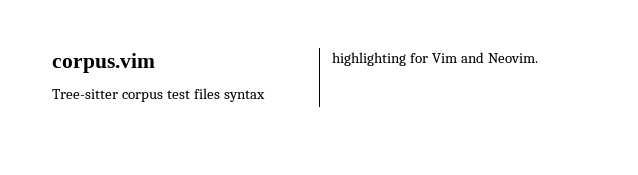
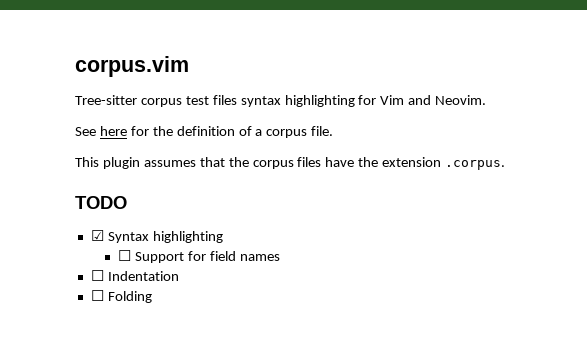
+ See here for the definition of a corpus file.
+ This plugin assumes that the corpus files have the extension .corpus.
+ TODO
+ ☑ Syntax highlighting
+ ☐ Support for field names
+ ☐ Indentation
+ ☐ Folding

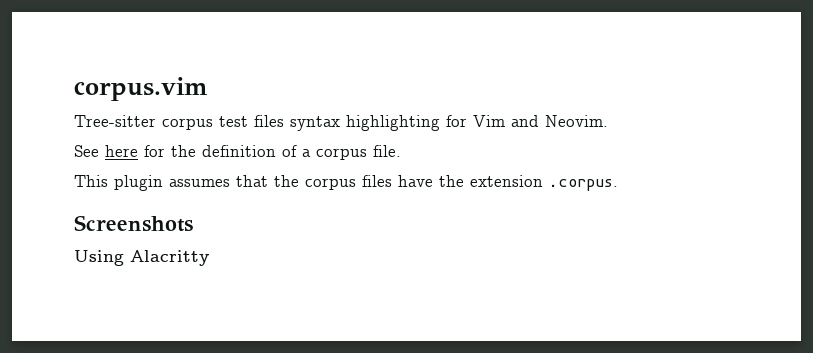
- TODO
- ☑ Syntax highlighting
- ☐ Support for field names
- ☐ Indentation
- ☐ Folding
+ Screenshots
+ Using Alacritty

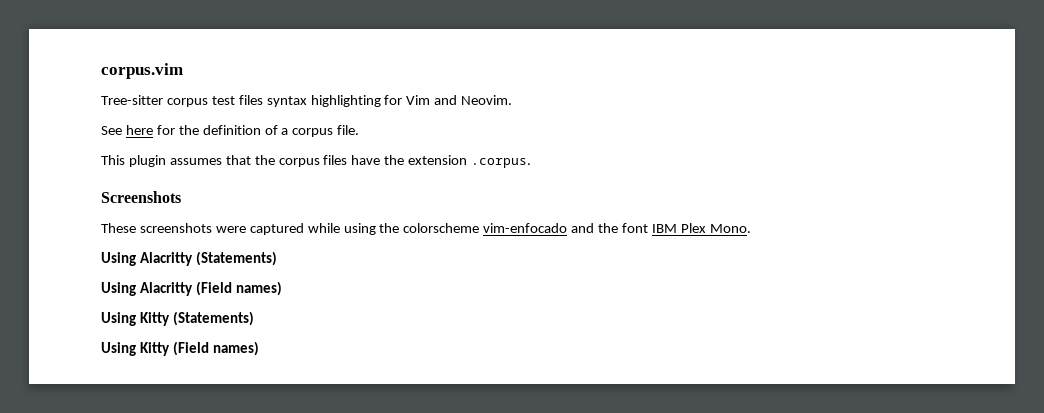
- Using Alacritty
+ These screenshots were captured while using the colorscheme vim-enfocado and the font IBM Plex Mono.
+ Using Alacritty (Statements)
+ Using Alacritty (Field names)
+ Using Kitty (Statements)
+ Using Kitty (Field names)

